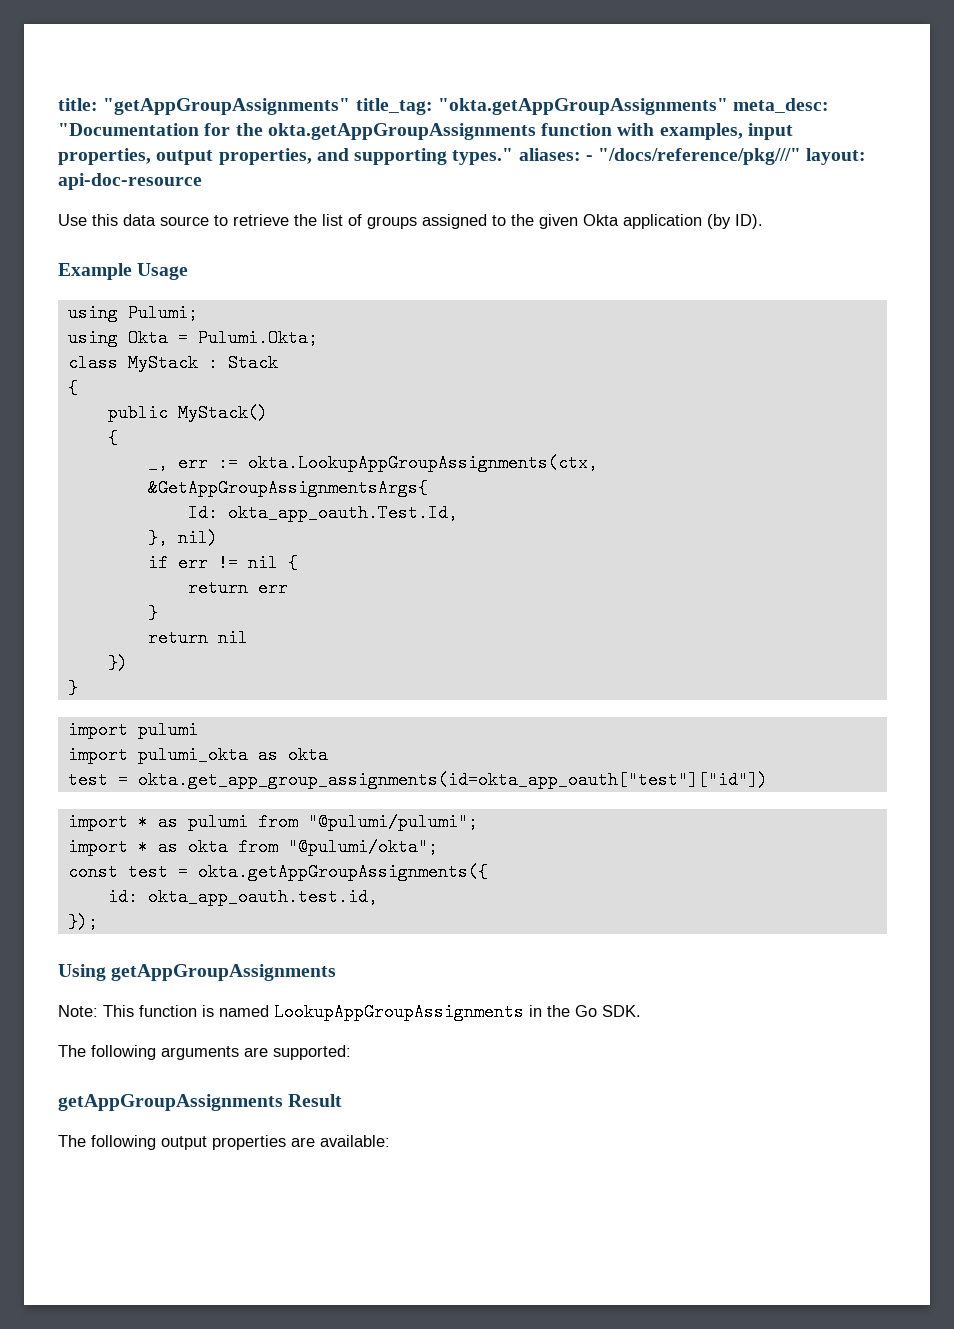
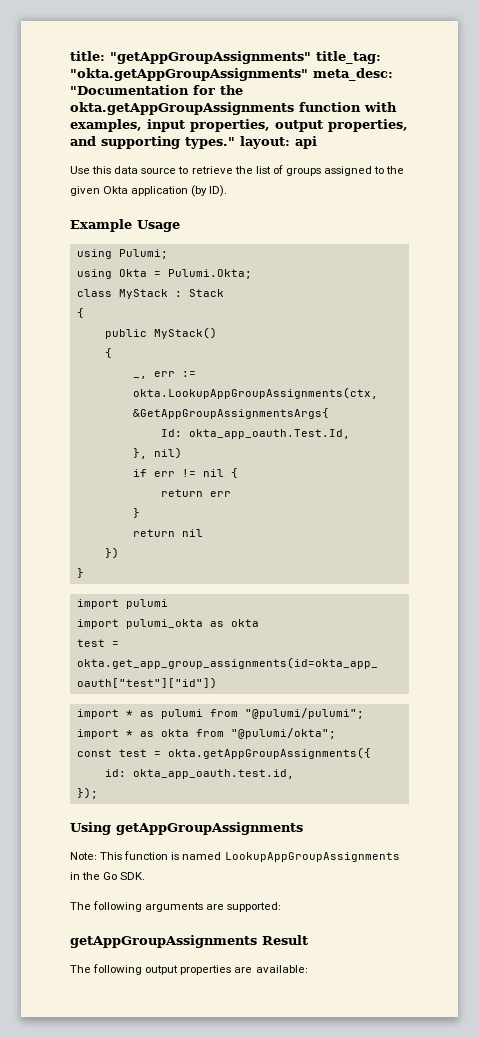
- title: "getAppGroupAssignments" title_tag: "okta.getAppGroupAssignments" meta_desc: "Documentation for the okta.getAppGroupAssignments function with examples, input properties, output properties, and supporting types." aliases: - "/docs/reference/pkg///" layout: api-doc-resource
+ title: "getAppGroupAssignments" title_tag: "okta.getAppGroupAssignments" meta_desc: "Documentation for the okta.getAppGroupAssignments function with examples, input properties, output properties, and supporting types." layout: api

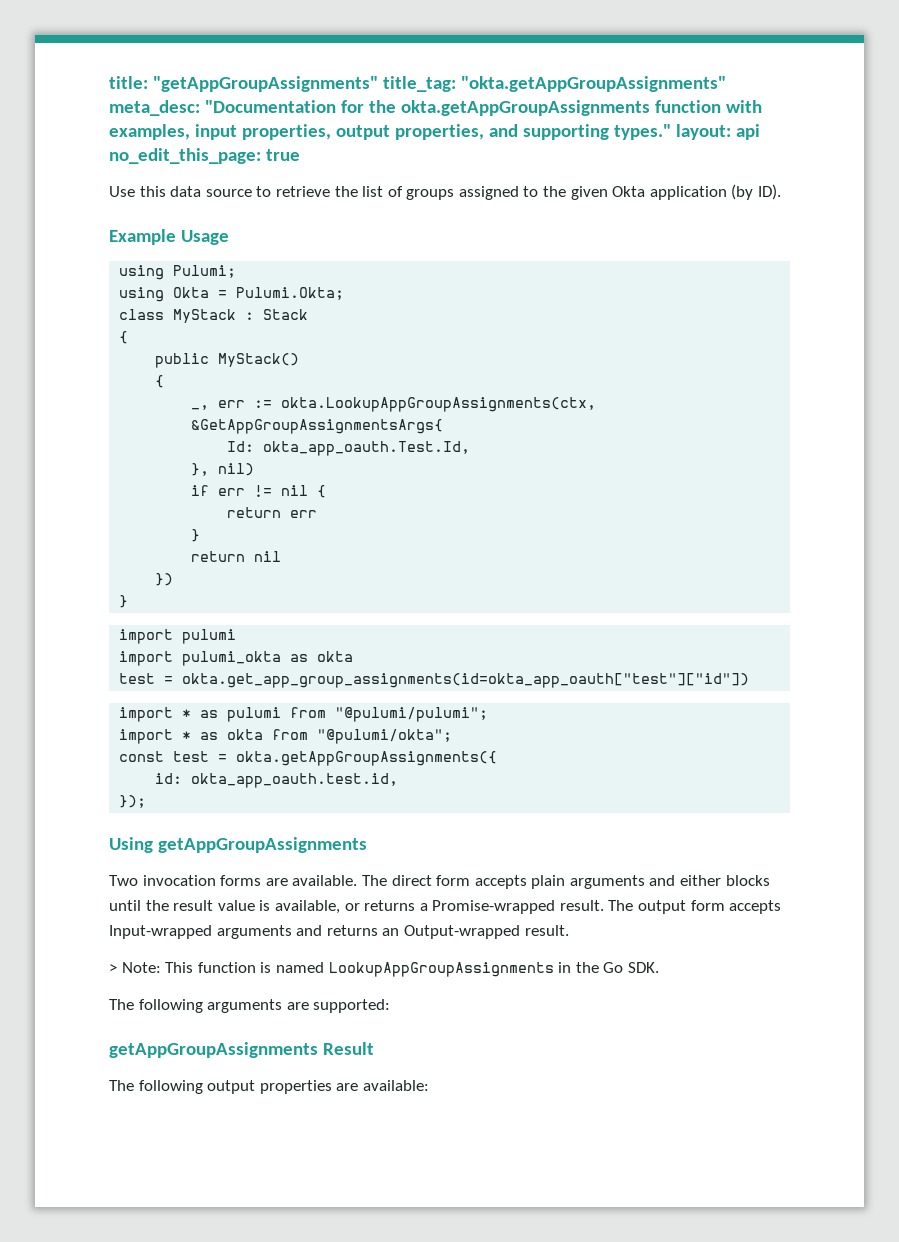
- title: "getAppGroupAssignments" title_tag: "okta.getAppGroupAssignments" meta_desc: "Documentation for the okta.getAppGroupAssignments function with examples, input properties, output properties, and supporting types." layout: api
+ title: "getAppGroupAssignments" title_tag: "okta.getAppGroupAssignments" meta_desc: "Documentation for the okta.getAppGroupAssignments function with examples, input properties, output properties, and supporting types." layout: api no_edit_this_page: true
- Note: This function is named LookupAppGroupAssignments in the Go SDK.
+ Two invocation forms are available. The direct form accepts plain arguments and either blocks until the result value is available, or returns a Promise-wrapped result. The output form accepts Input-wrapped arguments and returns an Output-wrapped result.
+ > Note: This function is named LookupAppGroupAssignments in the Go SDK.

